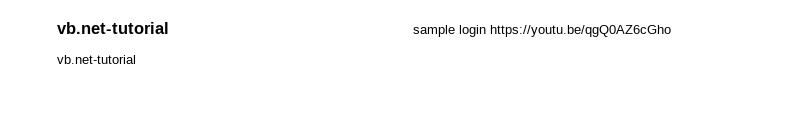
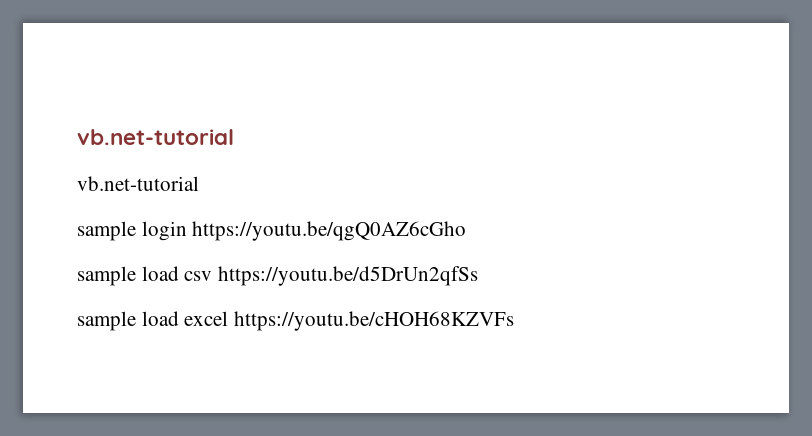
+ sample load csv https://youtu.be/d5DrUn2qfSs
+ sample load excel https://youtu.be/cHOH68KZVFs

